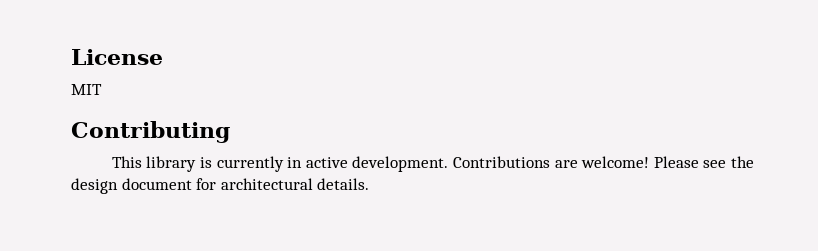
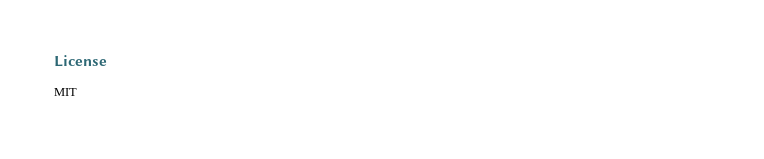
- Contributing
- This library is currently in active development. Contributions are welcome! Please see the design document for architectural details.

